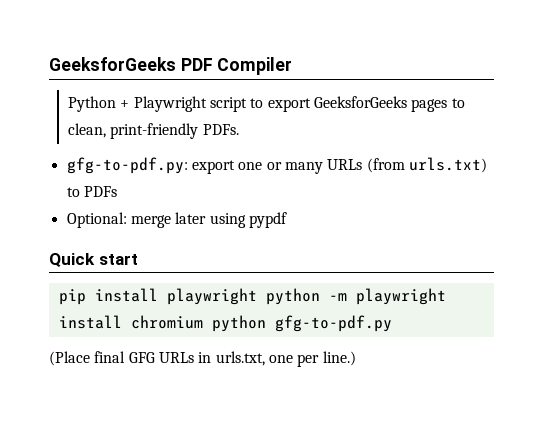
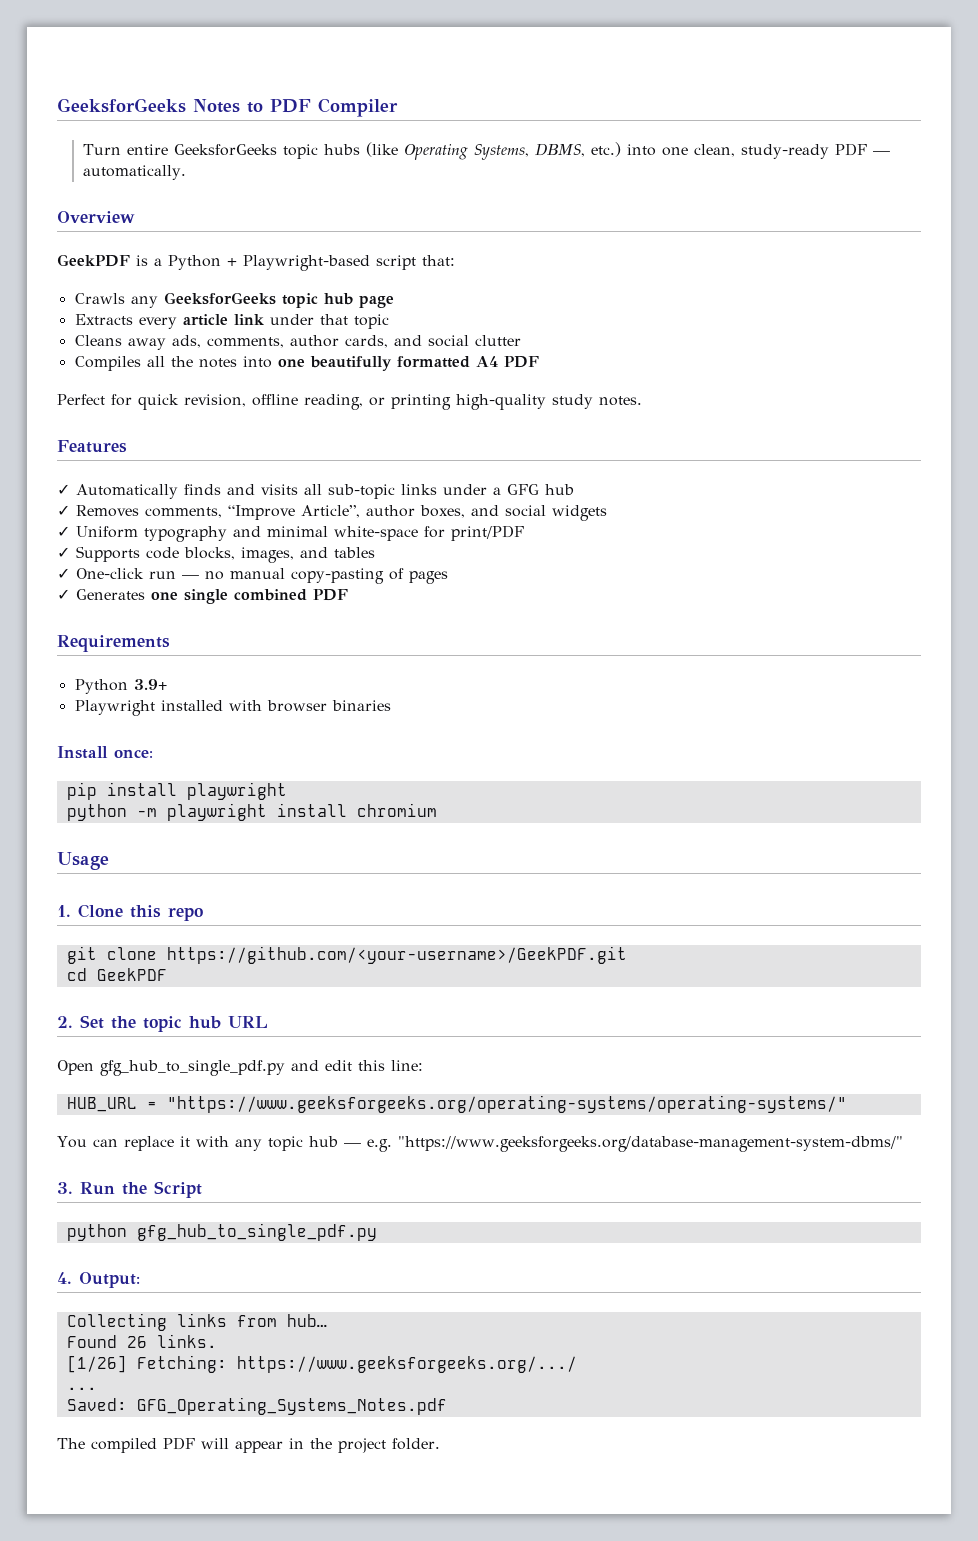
- GeeksforGeeks PDF Compiler
+ GeeksforGeeks Notes to PDF Compiler
- Python + Playwright script to export GeeksforGeeks pages to clean, print-friendly PDFs.
- gfg-to-pdf.py: export one or many URLs (from urls.txt) to PDFs
- Optional: merge later using pypdf
- Quick start
+ Turn entire GeeksforGeeks topic hubs (like Operating Systems, DBMS, etc.) into one clean, study-ready PDF — automatically.
+ Overview
+ GeekPDF is a Python + Playwright-based script that:
+ Crawls any GeeksforGeeks topic hub page
+ Extracts every article link under that topic
+ Cleans away ads, comments, author cards, and social clutter
+ Compiles all the notes into one beautifully formatted A4 PDF
+ Perfect for quick revision, offline reading, or printing high-quality study notes.
+ Features
+ ✓ Automatically finds and visits all sub-topic links under a GFG hub
+ ✓ Removes comments, “Improve Article”, author boxes, and social widgets
+ ✓ Uniform typography and minimal white-space for print/PDF
+ ✓ Supports code blocks, images, and tables
+ ✓ One-click run — no manual copy-pasting of pages
+ ✓ Generates one single combined PDF
+ Requirements
+ Python 3.9+
+ Playwright installed with browser binaries
+ Install once:
- pip install playwright python -m playwright install chromium python gfg-to-pdf.py
- (Place final GFG URLs in urls.txt, one per line.)
+ pip install playwright
+ python -m playwright install chromium
+ Usage
+ 1. Clone this repo
+ git clone https://github.com/<your-username>/GeekPDF.git
+ cd GeekPDF
+ 2. Set the topic hub URL
+ Open gfg_hub_to_single_pdf.py and edit this line:
+ HUB_URL = "https://www.geeksforgeeks.org/operating-systems/operating-systems/"
+ You can replace it with any topic hub — e.g. "https://www.geeksforgeeks.org/database-management-system-dbms/"
+ 3. Run the Script
+ python gfg_hub_to_single_pdf.py
+ 4. Output:
+ Collecting links from hub…
+ Found 26 links.
+ [1/26] Fetching: https://www.geeksforgeeks.org/.../
+ ...
+ Saved: GFG_Operating_Systems_Notes.pdf
+ The compiled PDF will appear in the project folder.

